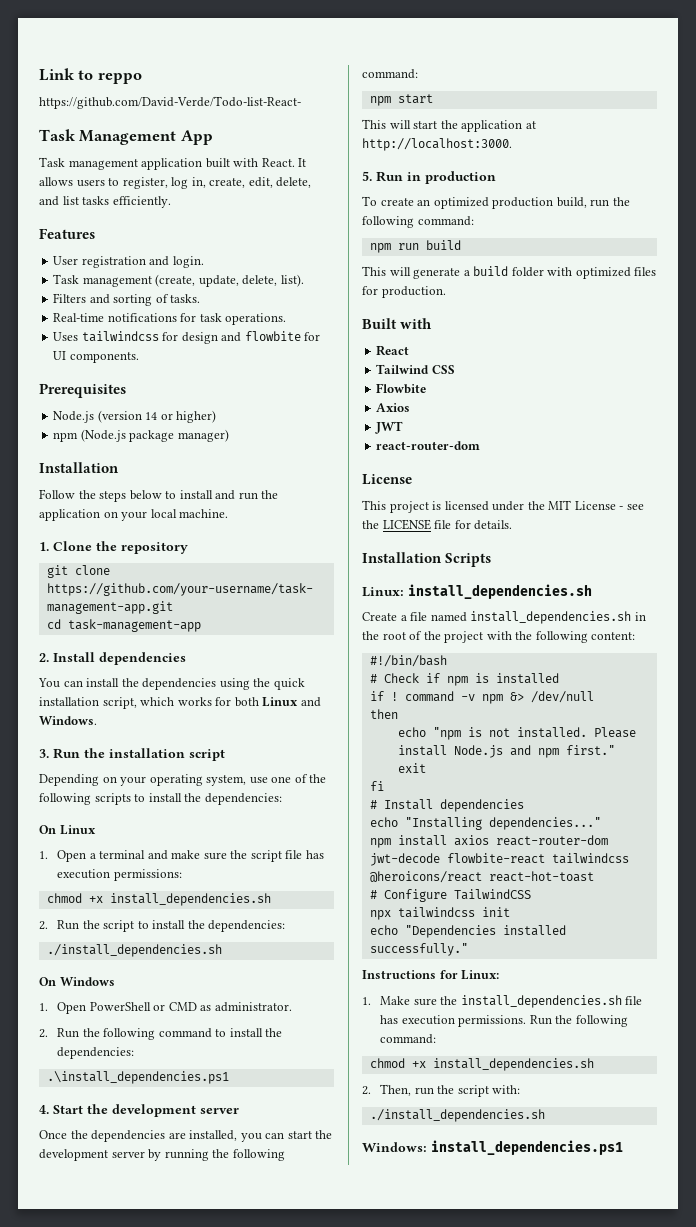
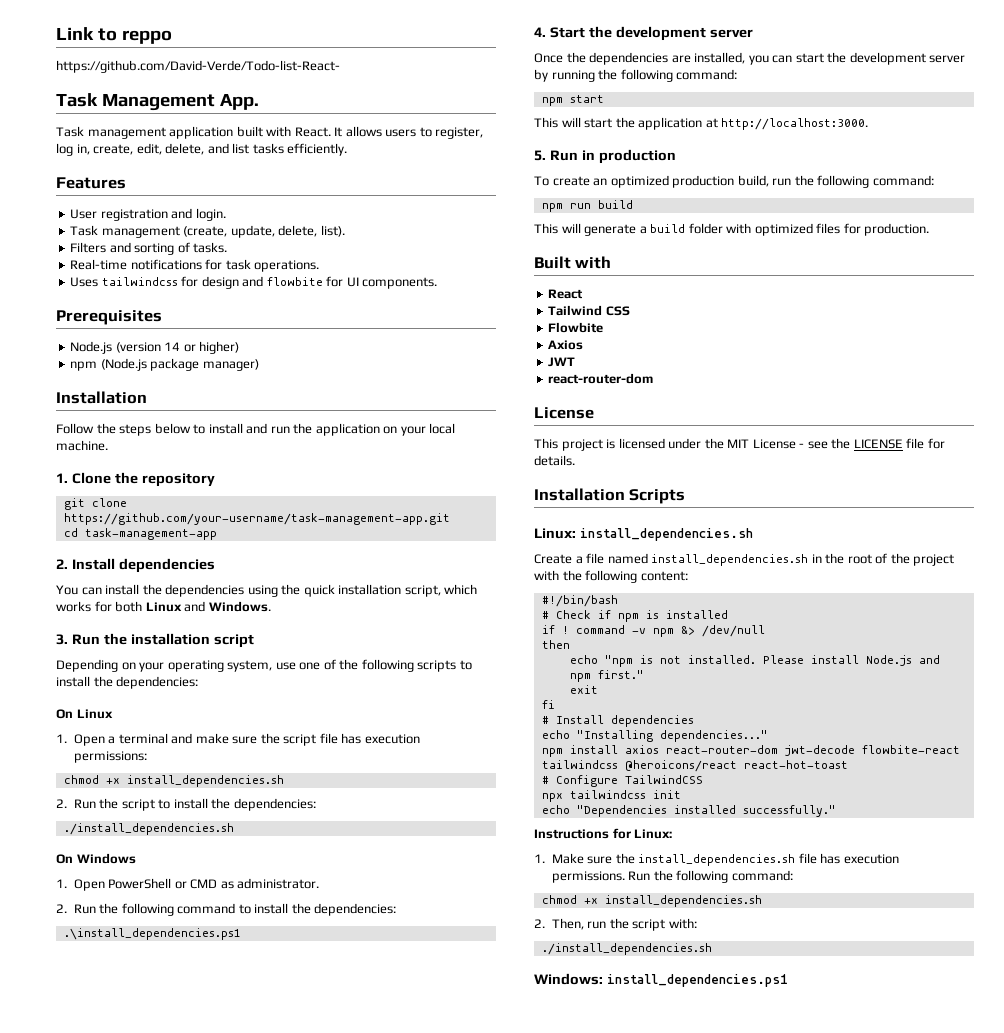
- Task Management App
+ Task Management App.

